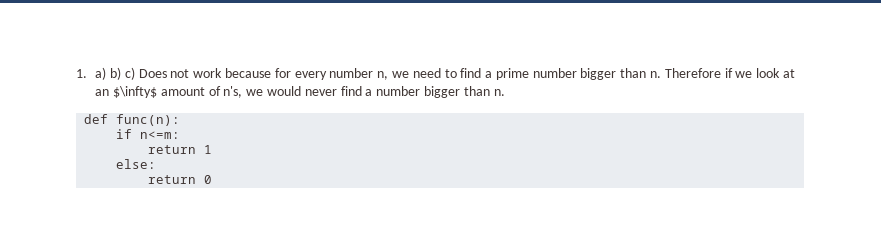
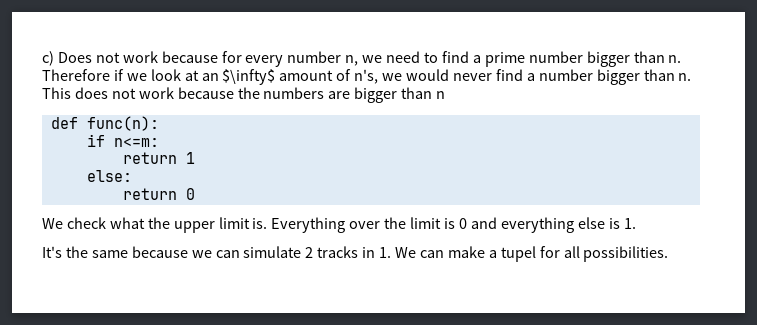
- 1. a) b) c) Does not work because for every number n, we need to find a prime number bigger than n.
+ c) Does not work because for every number n, we need to find a prime number bigger than n.
+ This does not work because the numbers are bigger than n
+ We check what the upper limit is. Everything over the limit is 0 and everything else is 1.
+ It's the same because we can simulate 2 tracks in 1. We can make a tupel for all possibilities.

